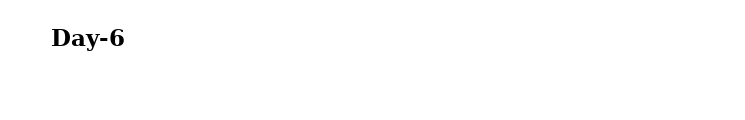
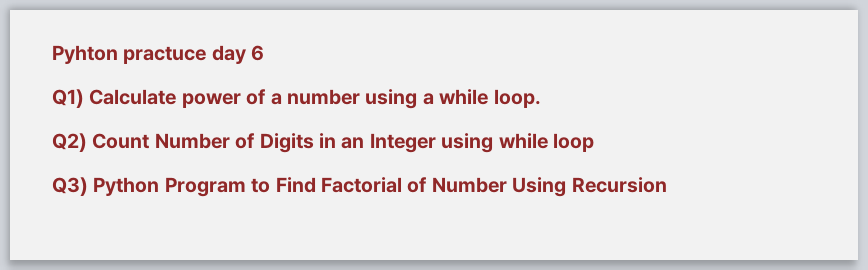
- Day-6
+ Pyhton practuce day 6
+ Q1) Calculate power of a number using a while loop.
+ Q2) Count Number of Digits in an Integer using while loop
+ Q3) Python Program to Find Factorial of Number Using Recursion

